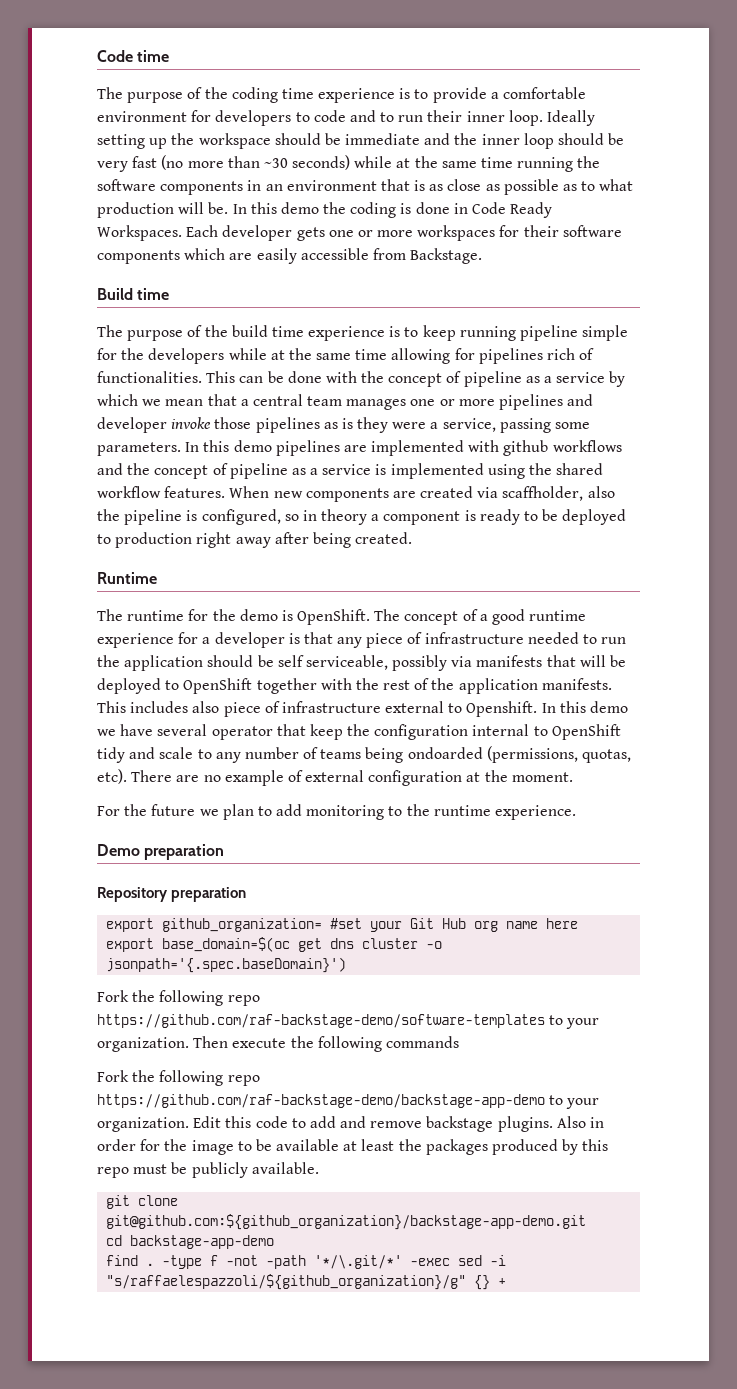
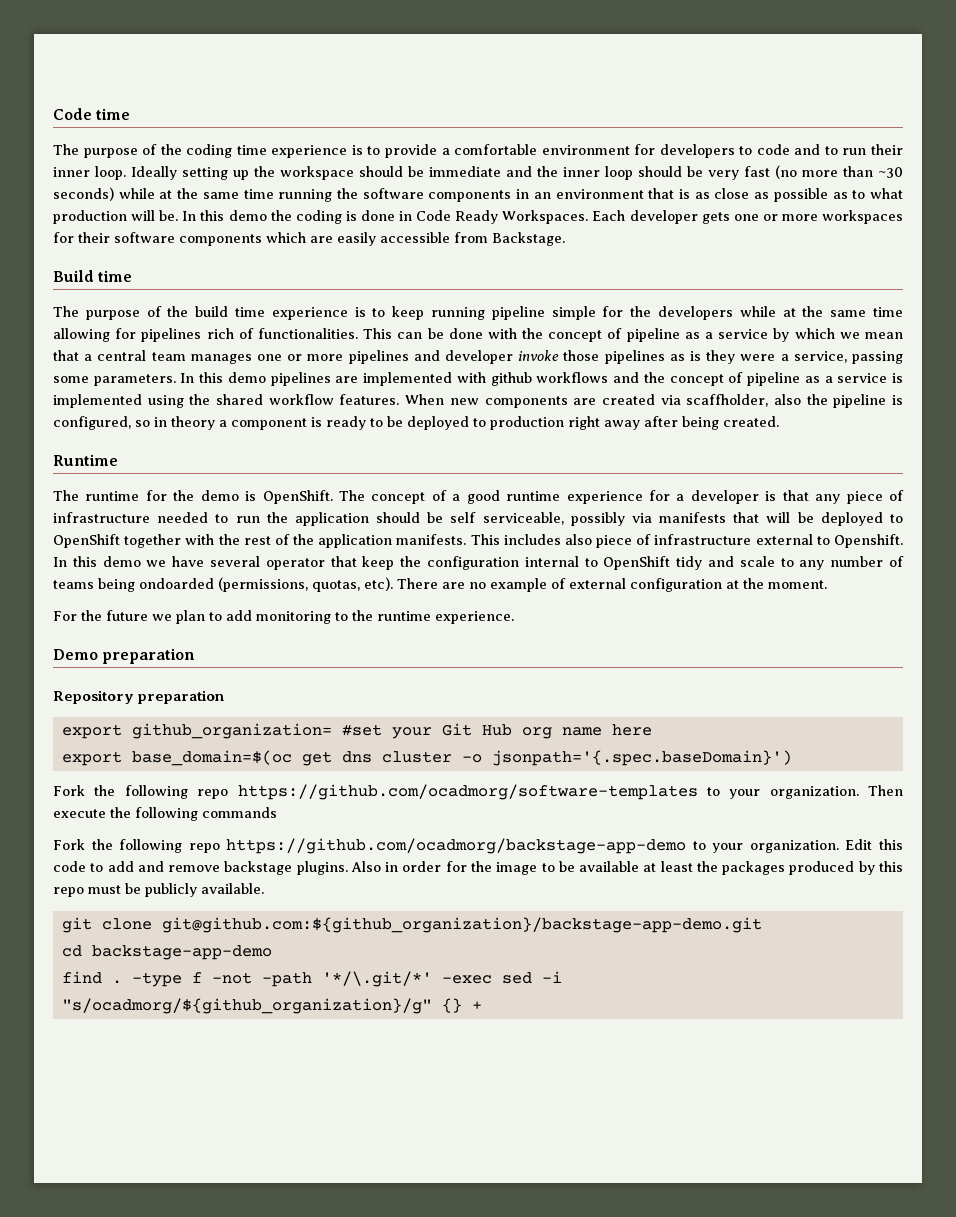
- Fork the following repo https://github.com/raf-backstage-demo/software-templates to your organization.
+ Fork the following repo https://github.com/ocadmorg/software-templates to your organization.
- Fork the following repo https://github.com/raf-backstage-demo/backstage-app-demo to your organization.
+ Fork the following repo https://github.com/ocadmorg/backstage-app-demo to your organization.
- -type f -not -path '*/\.git/*' -exec sed -i "s/raffaelespazzoli/${github_organization}/g" {} +
+ -type f -not -path '*/\.git/*' -exec sed -i "s/ocadmorg/${github_organization}/g" {} +

